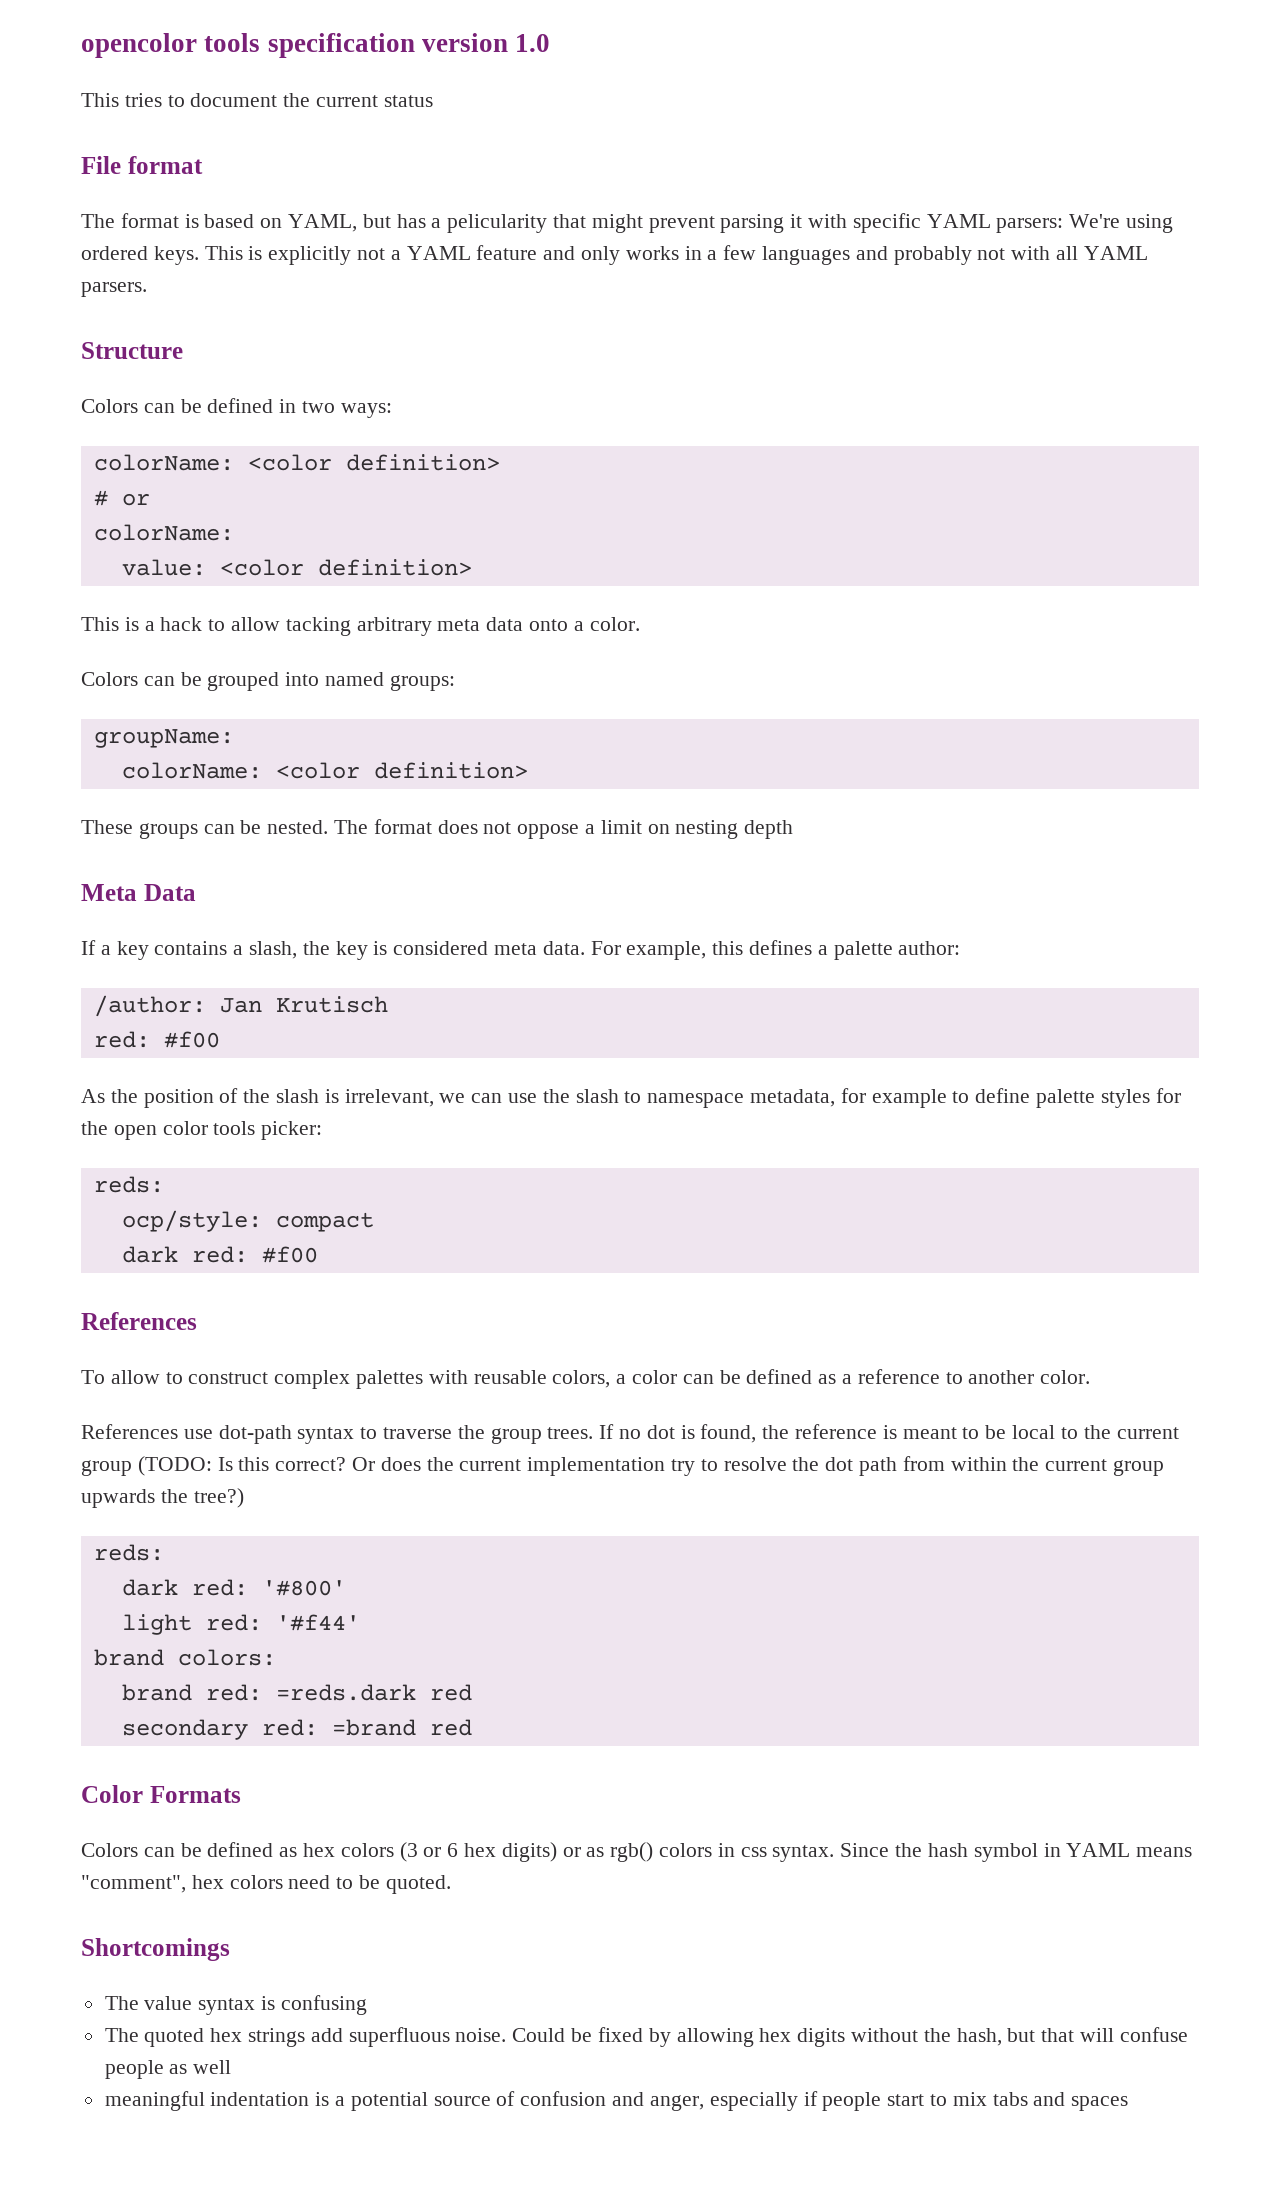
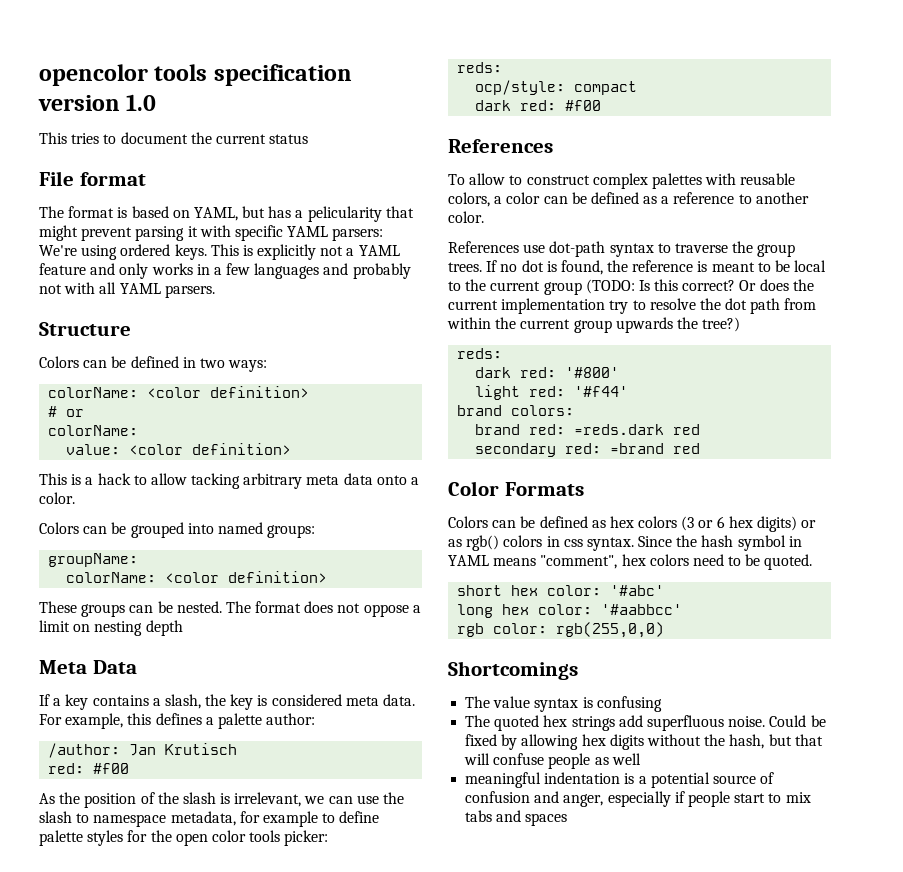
+ short hex color: '#abc'
+ long hex color: '#aabbcc'
+ rgb color: rgb(255,0,0)

